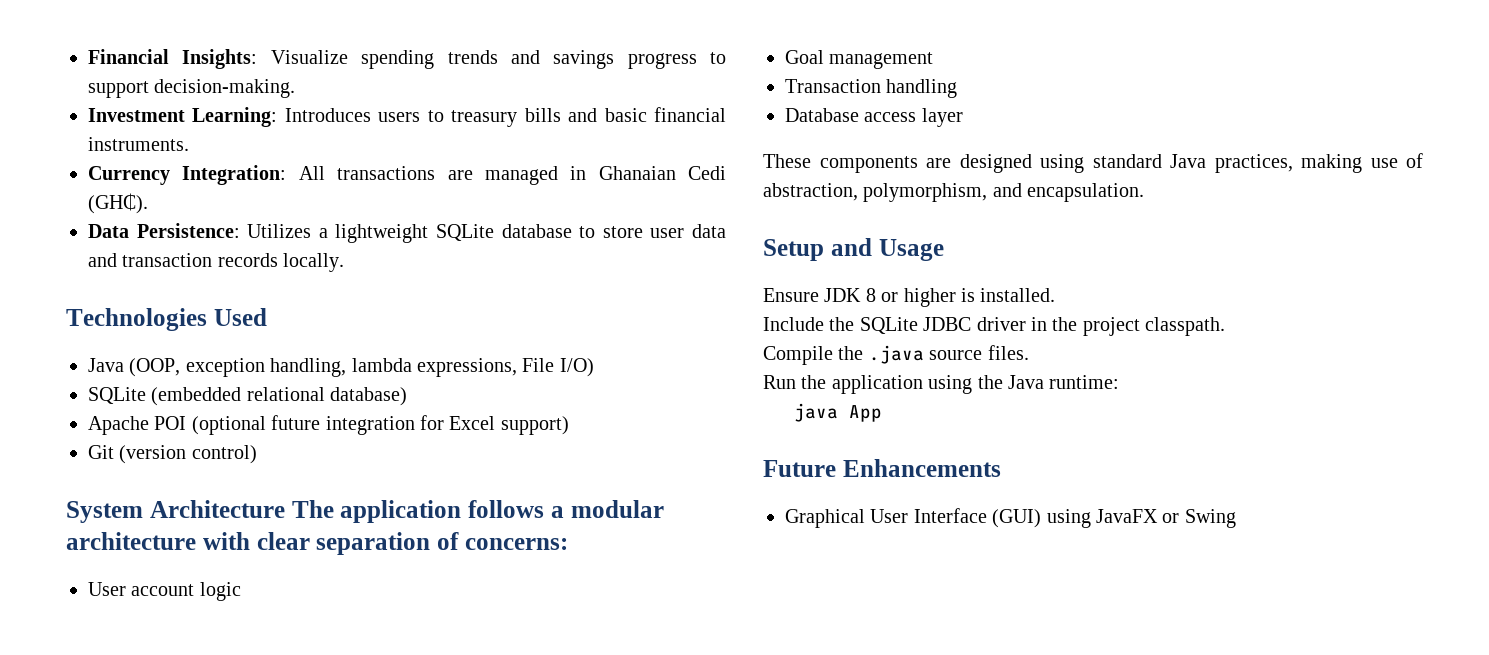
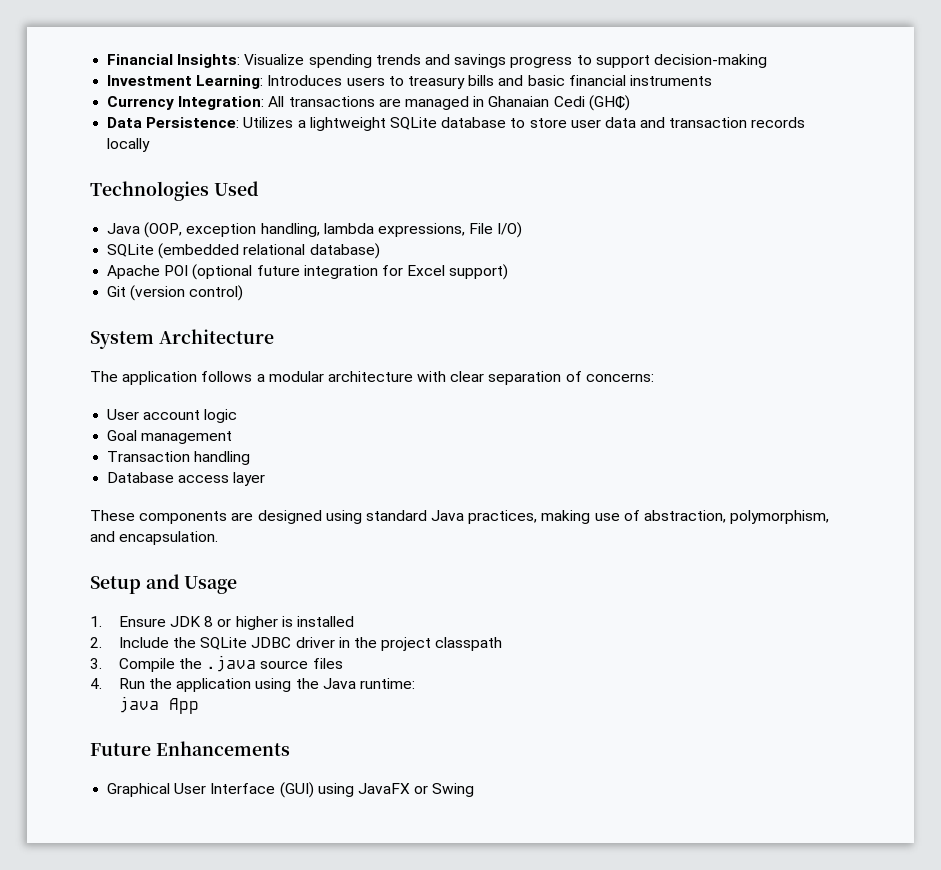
- Financial Insights: Visualize spending trends and savings progress to support decision-making.
+ Financial Insights: Visualize spending trends and savings progress to support decision-making
- Investment Learning: Introduces users to treasury bills and basic financial instruments.
+ Investment Learning: Introduces users to treasury bills and basic financial instruments
- Currency Integration: All transactions are managed in Ghanaian Cedi (GH₵).
+ Currency Integration: All transactions are managed in Ghanaian Cedi (GH₵)
- Data Persistence: Utilizes a lightweight SQLite database to store user data and transaction records locally.
+ Data Persistence: Utilizes a lightweight SQLite database to store user data and transaction records locally
- System Architecture The application follows a modular architecture with clear separation of concerns:
+ System Architecture
+ The application follows a modular architecture with clear separation of concerns:
- Ensure JDK 8 or higher is installed.
- Include the SQLite JDBC driver in the project classpath.
- Compile the .java source files.
- Run the application using the Java runtime:
+ 1. Ensure JDK 8 or higher is installed
+ 2. Include the SQLite JDBC driver in the project classpath
+ 3. Compile the .java source files
+ 4. Run the application using the Java runtime:

